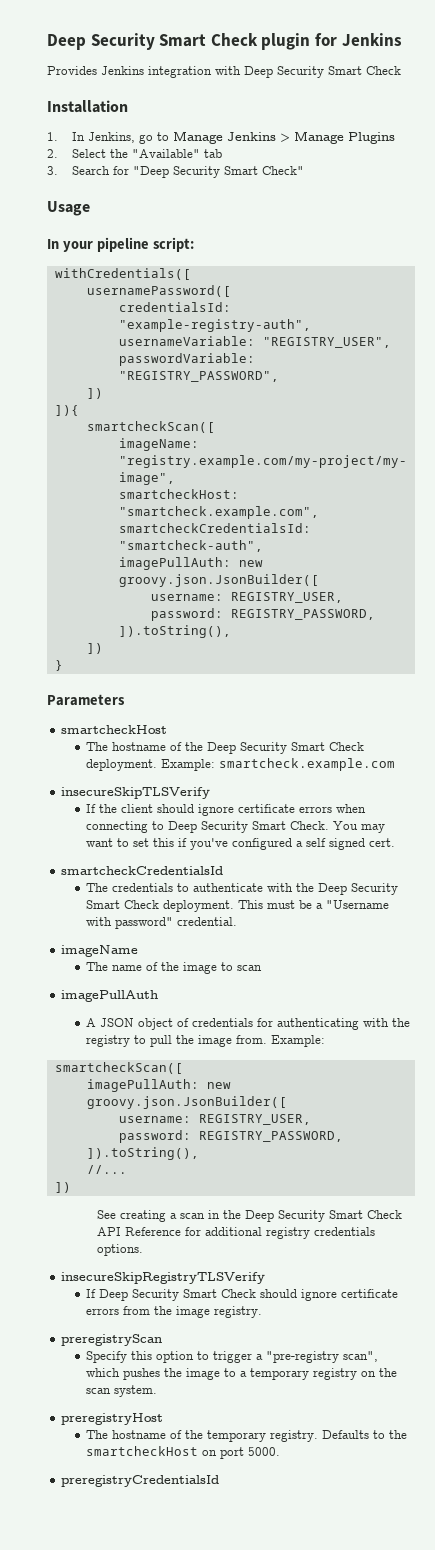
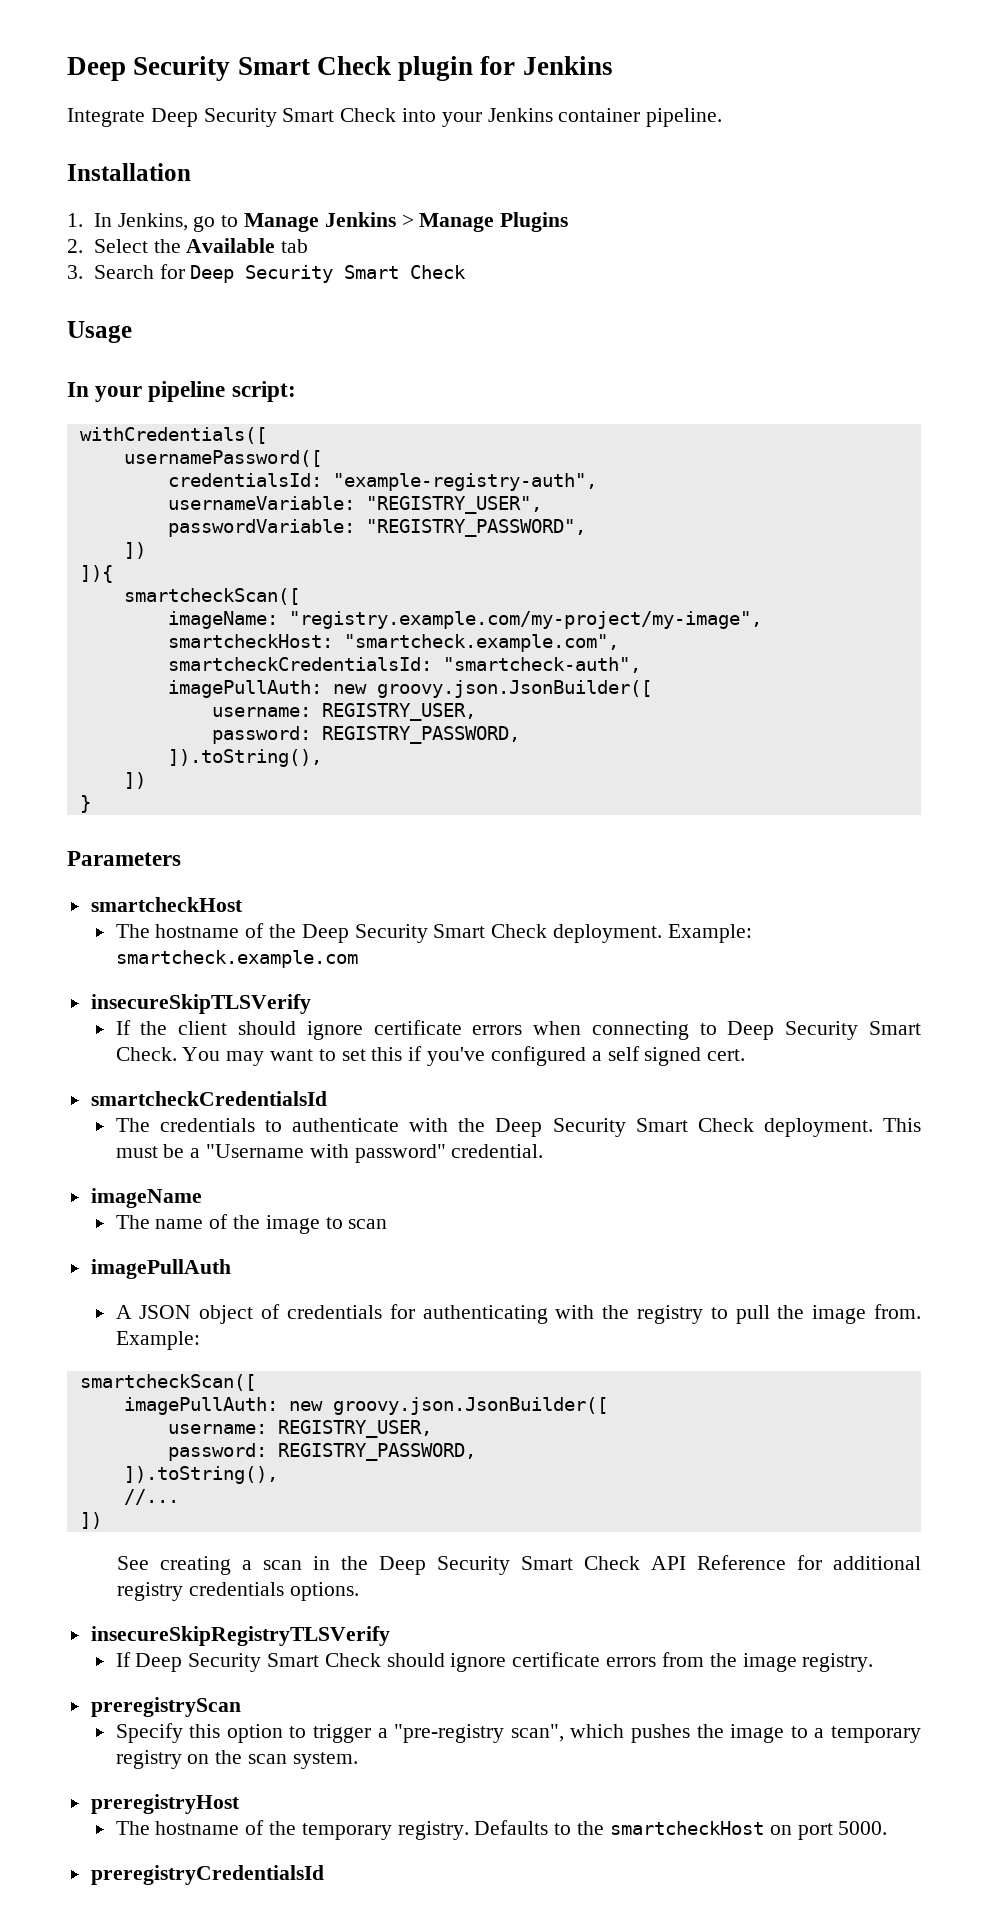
- Provides Jenkins integration with Deep Security Smart Check
+ Integrate Deep Security Smart Check into your Jenkins container pipeline.
- 2. Select the "Available" tab
+ 2. Select the Available tab
- 3. Search for "Deep Security Smart Check"
+ 3. Search for Deep Security Smart Check

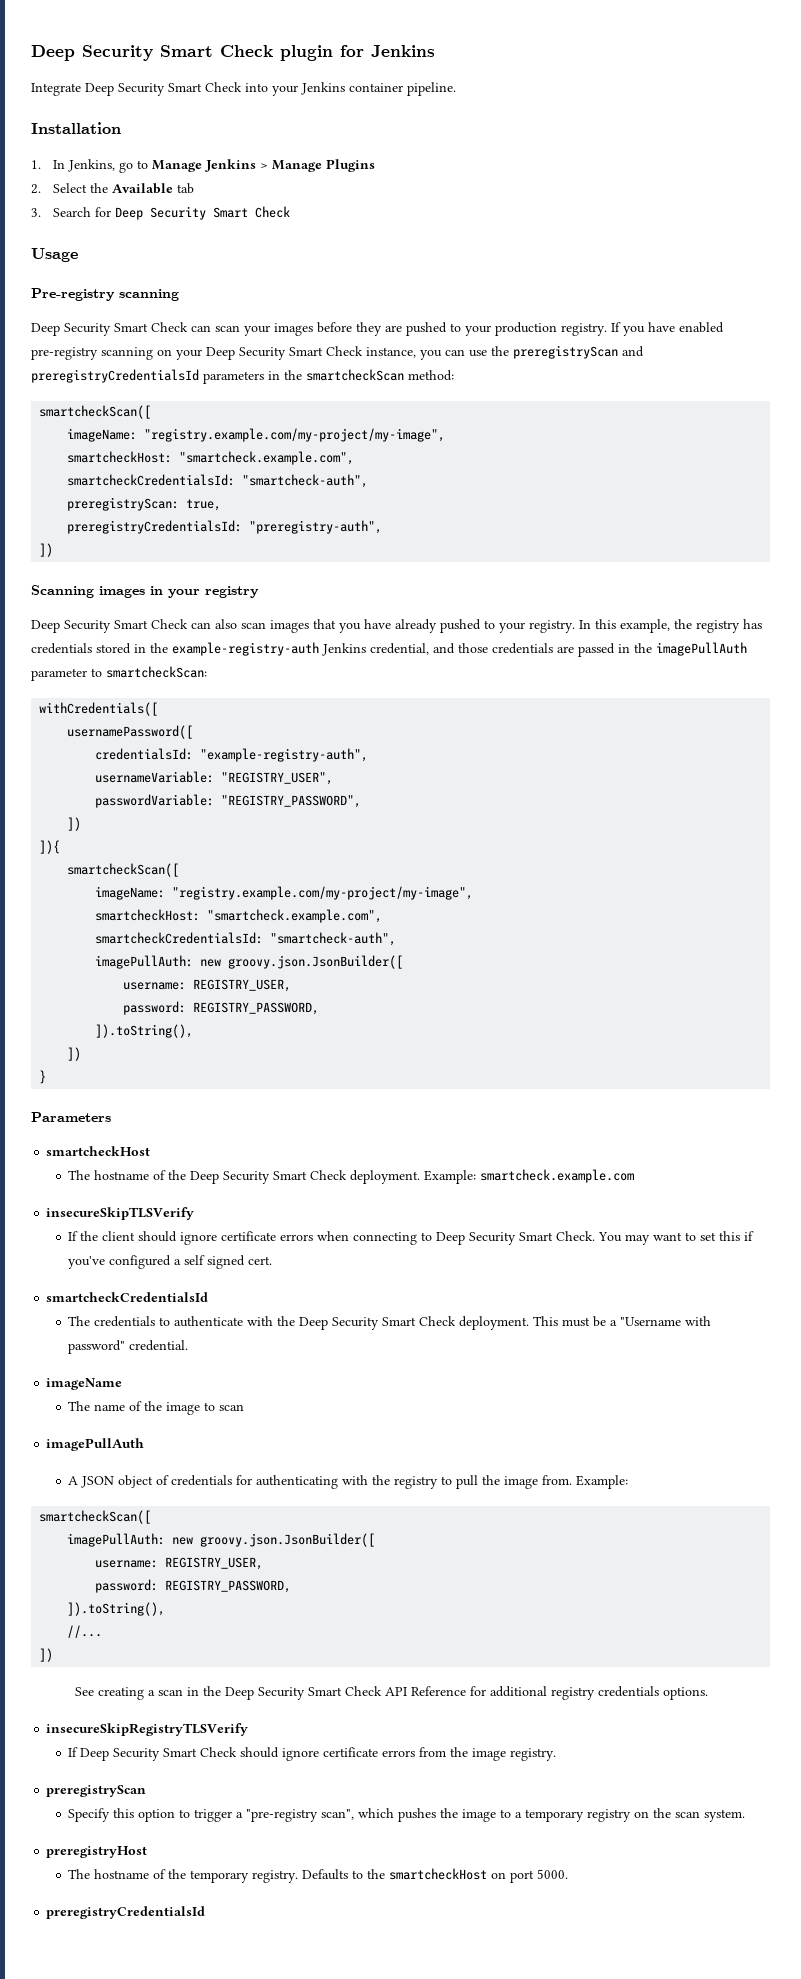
- In your pipeline script:
+ Pre-registry scanning
+ Deep Security Smart Check can scan your images before they are pushed to your production registry. If you have enabled pre-registry scanning on your Deep Security Smart Check instance, you can use the preregistryScan and preregistryCredentialsId parameters in the smartcheckScan method:
+ smartcheckScan([
+ imageName: "registry.example.com/my-project/my-image",
+ smartcheckHost: "smartcheck.example.com",
+ smartcheckCredentialsId: "smartcheck-auth",
+ preregistryScan: true,
+ preregistryCredentialsId: "preregistry-auth",
+ ])
+ Scanning images in your registry
+ Deep Security Smart Check can also scan images that you have already pushed to your registry. In this example, the registry has credentials stored in the example-registry-auth Jenkins credential, and those credentials are passed in the imagePullAuth parameter to smartcheckScan:

